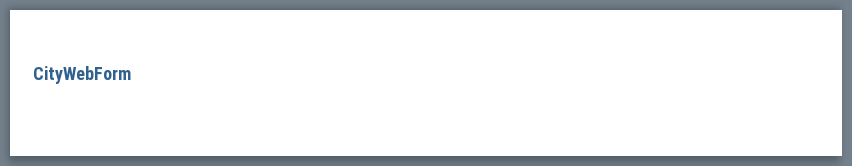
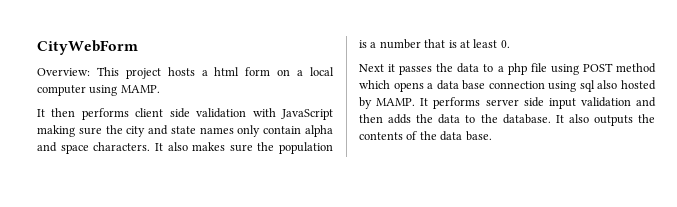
+ Overview: This project hosts a html form on a local computer using MAMP.
+ It then performs client side validation with JavaScript making sure the city and state names only contain alpha and space characters. It also makes sure the population is a number that is at least 0.
+ Next it passes the data to a php file using POST method which opens a data base connection using sql also hosted by MAMP. It performs server side input validation and then adds the data to the database. It also outputs the contents of the data base.

